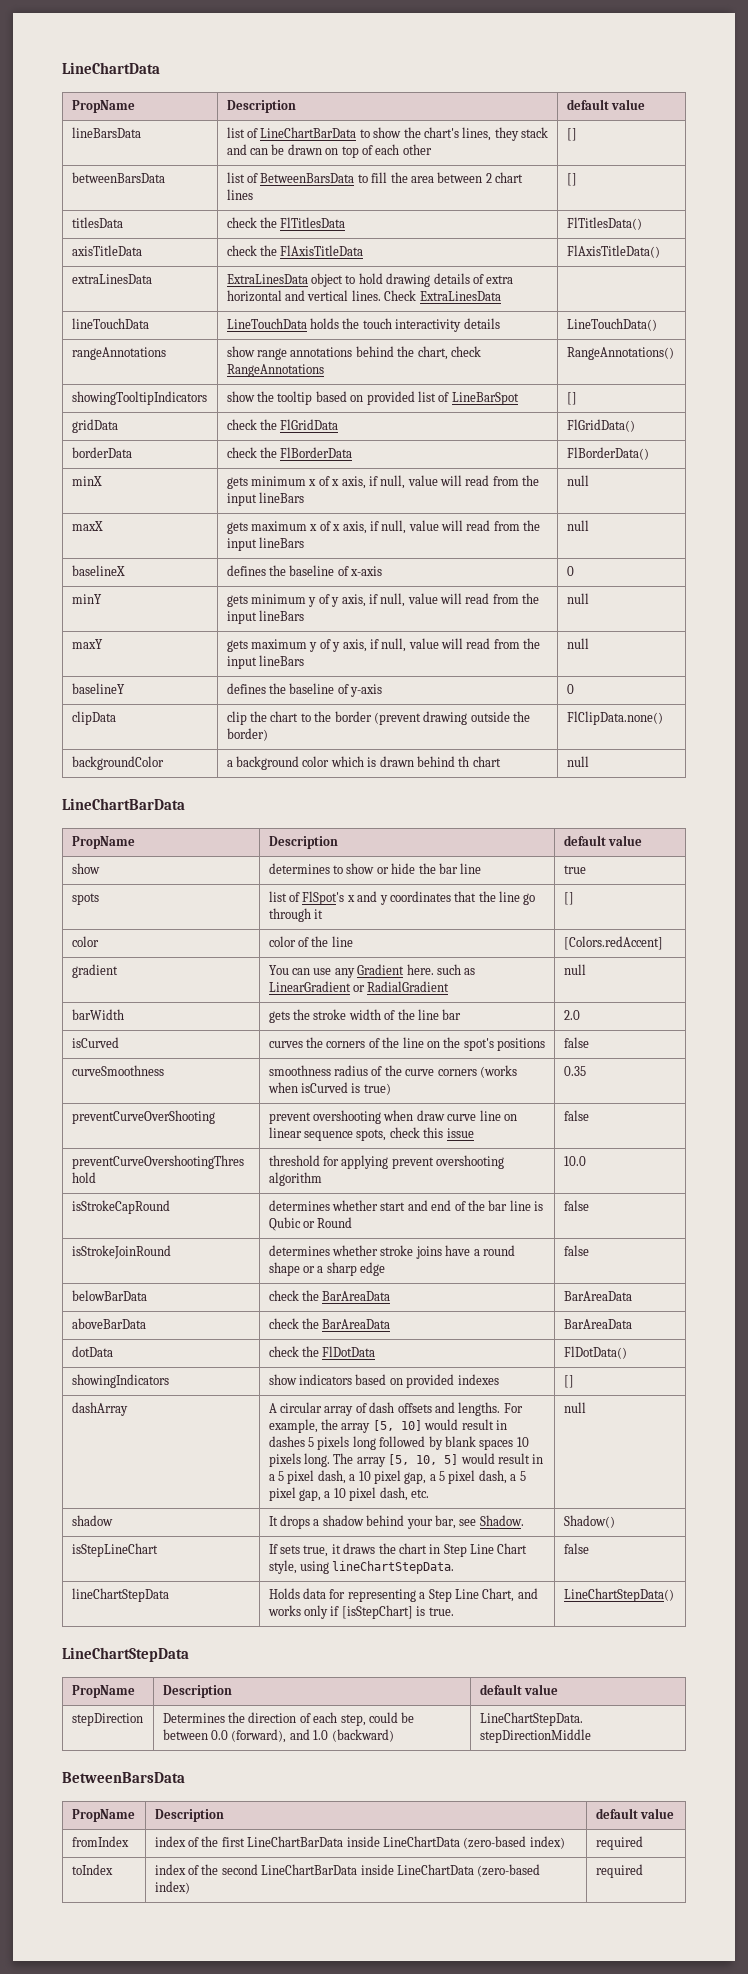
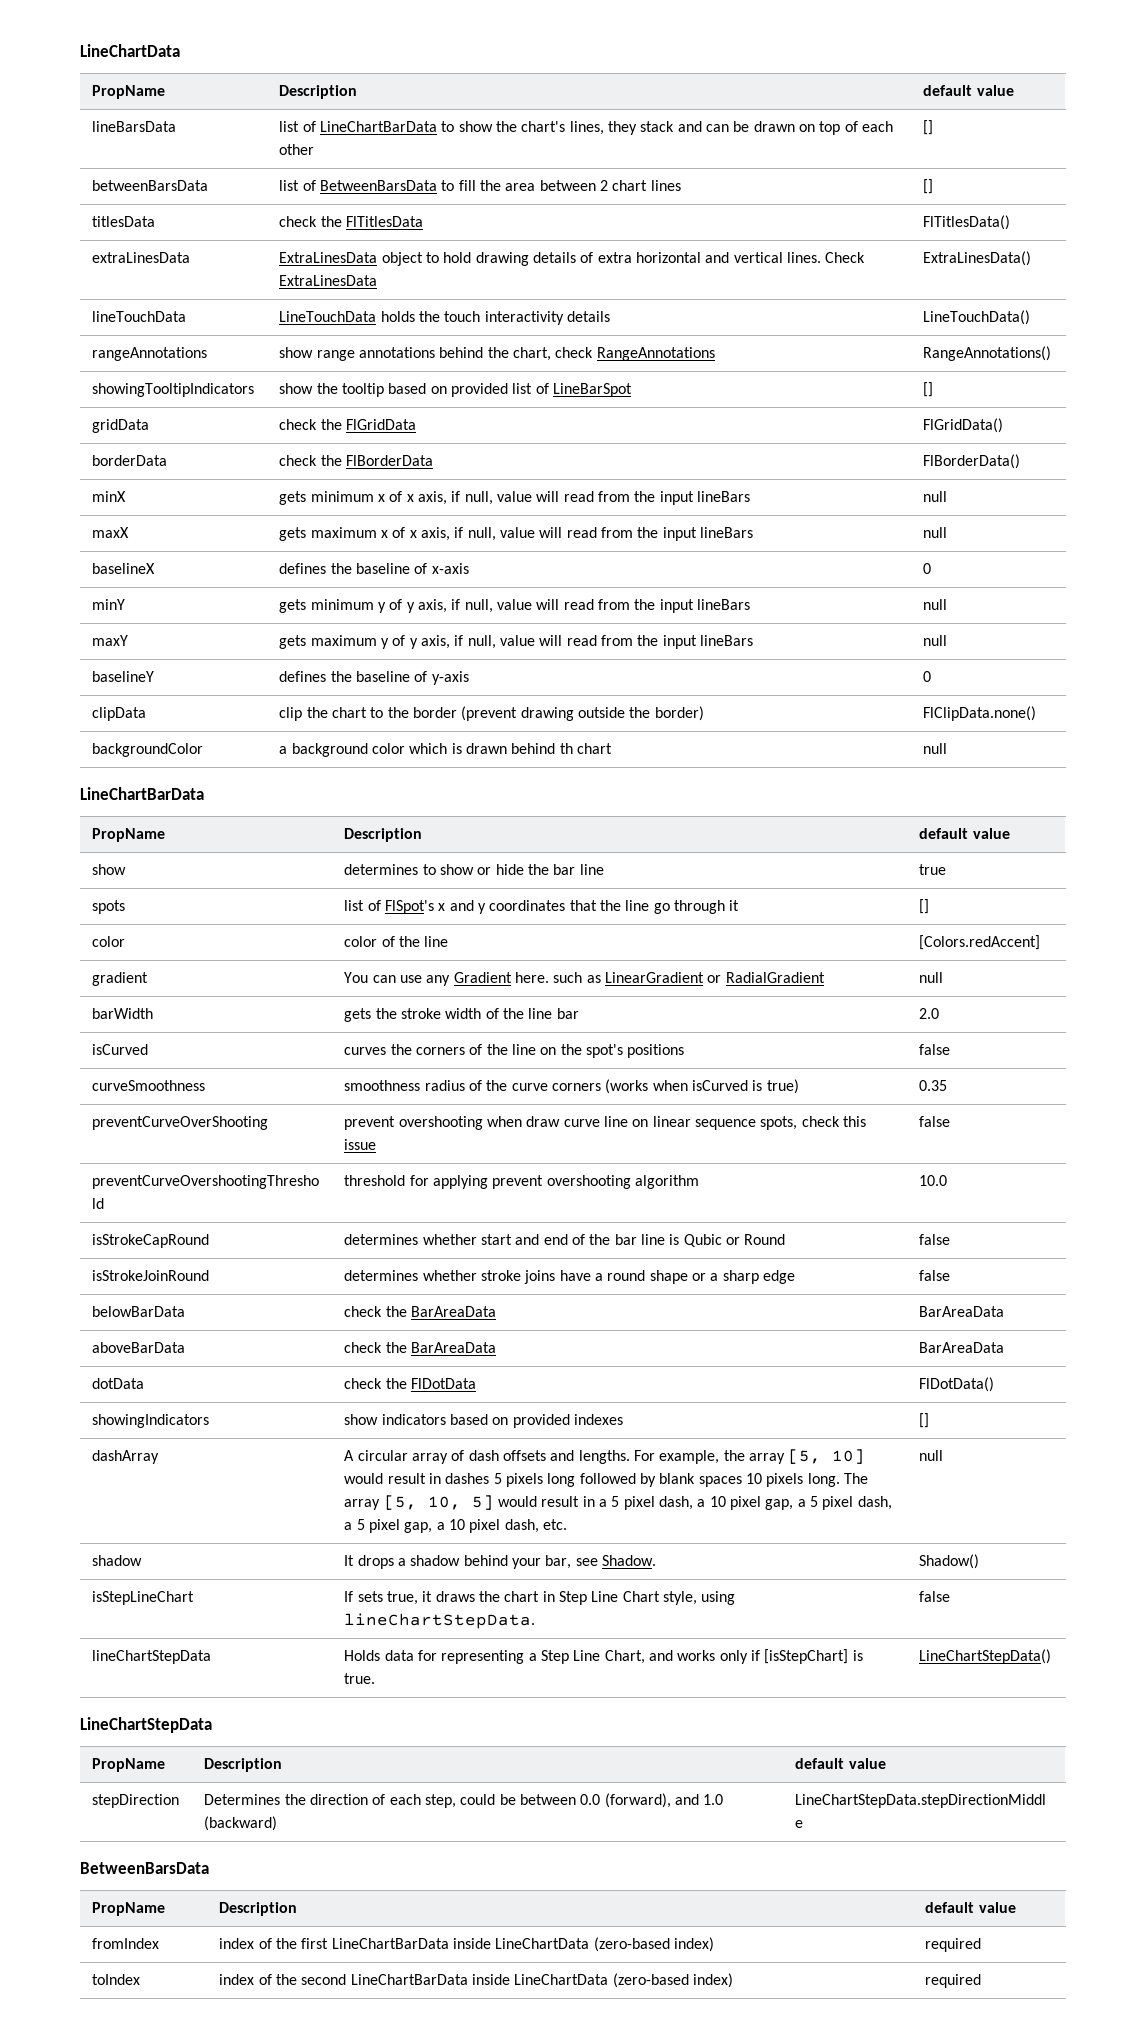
- axisTitleData | check the FlAxisTitleData | FlAxisTitleData()
- extraLinesData | ExtraLinesData object to hold drawing details of extra horizontal and vertical lines. Check ExtraLinesData |
+ extraLinesData | ExtraLinesData object to hold drawing details of extra horizontal and vertical lines. Check ExtraLinesData | ExtraLinesData()

